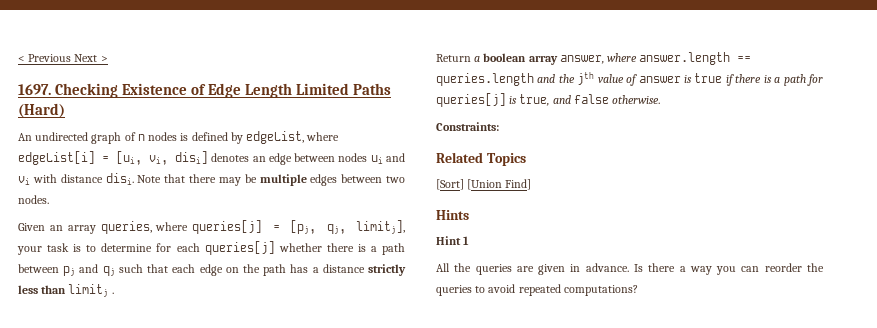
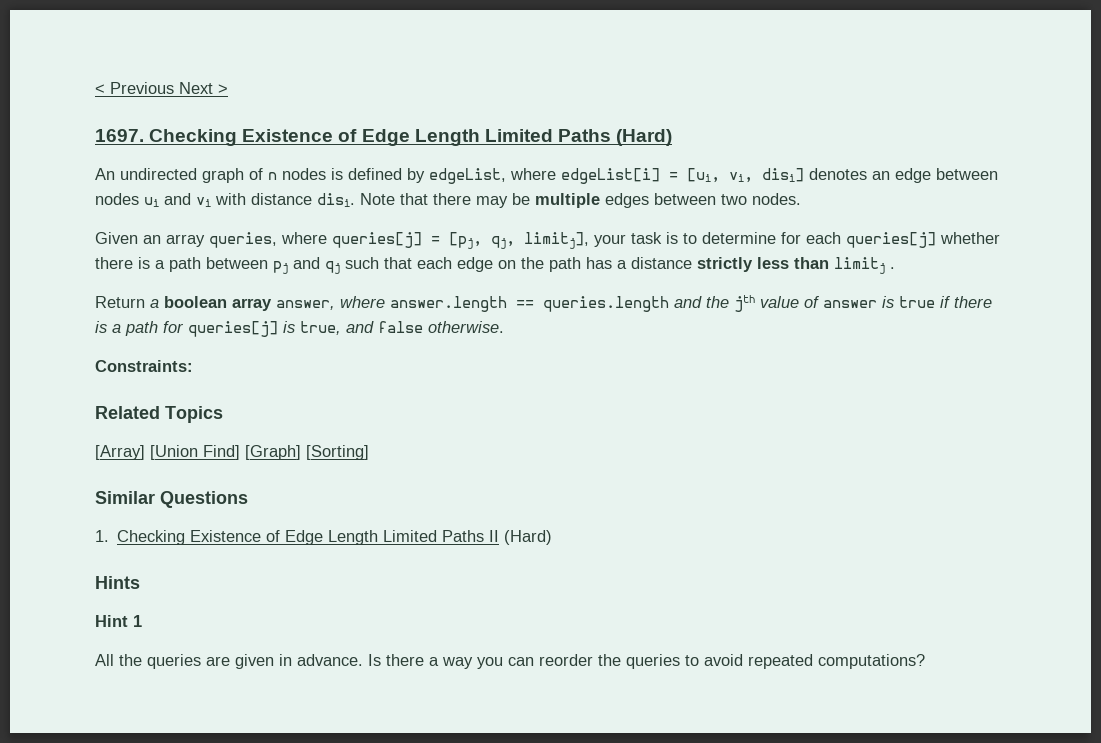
- [Sort] [Union Find]
+ [Array] [Union Find] [Graph] [Sorting]
+ Similar Questions
+ 1. Checking Existence of Edge Length Limited Paths II (Hard)

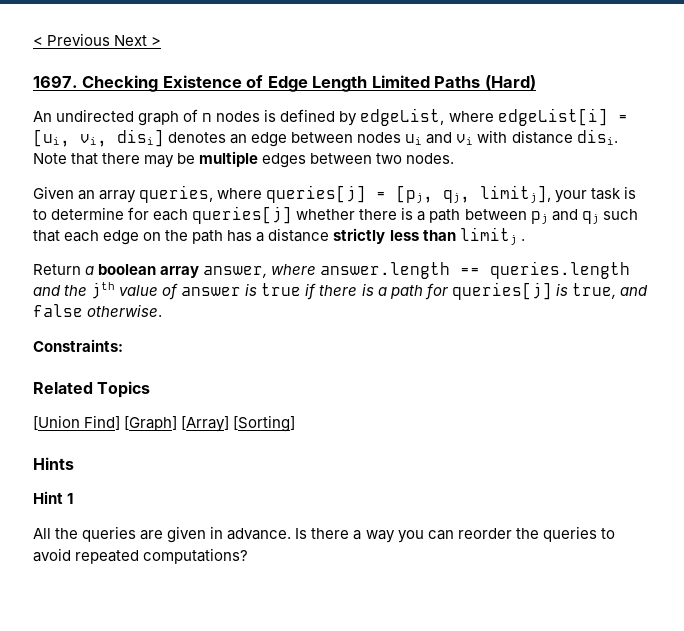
- [Array] [Union Find] [Graph] [Sorting]
+ [Union Find] [Graph] [Array] [Sorting]
- Similar Questions
- 1. Checking Existence of Edge Length Limited Paths II (Hard)

